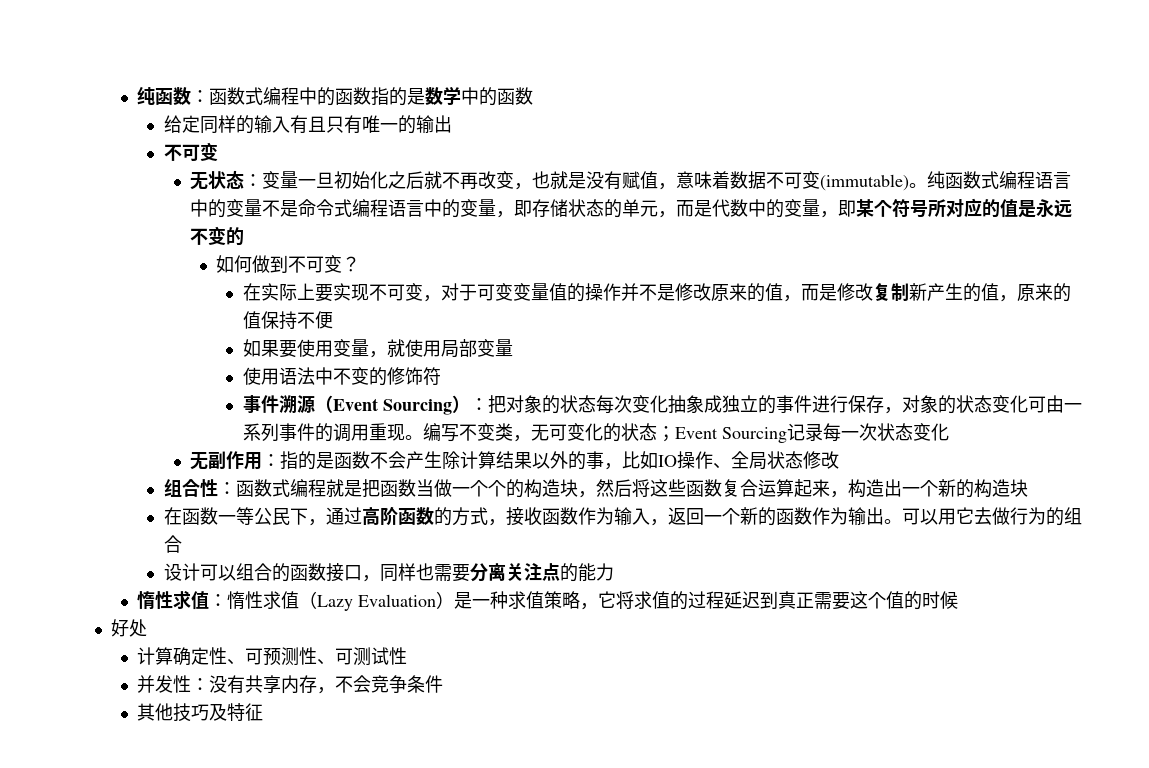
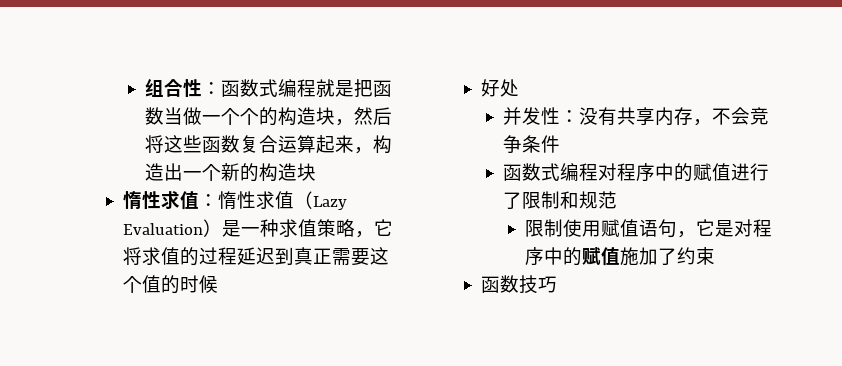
- 纯函数：函数式编程中的函数指的是数学中的函数
- 给定同样的输入有且只有唯一的输出
- 不可变
- 无状态：变量一旦初始化之后就不再改变，也就是没有赋值，意味着数据不可变(immutable)。纯函数式编程语言中的变量不是命令式编程语言中的变量，即存储状态的单元，而是代数中的变量，即某个符号所对应的值是永远不变的
- 如何做到不可变？
- 在实际上要实现不可变，对于可变变量值的操作并不是修改原来的值，而是修改复制新产生的值，原来的值保持不便
- 如果要使用变量，就使用局部变量
- 使用语法中不变的修饰符
- 事件溯源（Event Sourcing）：把对象的状态每次变化抽象成独立的事件进行保存，对象的状态变化可由一系列事件的调用重现。编写不变类，无可变化的状态；Event Sourcing记录每一次状态变化
- 无副作用：指的是函数不会产生除计算结果以外的事，比如IO操作、全局状态修改
- 在函数一等公民下，通过高阶函数的方式，接收函数作为输入，返回一个新的函数作为输出。可以用它去做行为的组合
- 设计可以组合的函数接口，同样也需要分离关注点的能力
- 计算确定性、可预测性、可测试性
- 其他技巧及特征
+ 函数式编程对程序中的赋值进行了限制和规范
+ 限制使用赋值语句，它是对程序中的赋值施加了约束
+ 函数技巧

